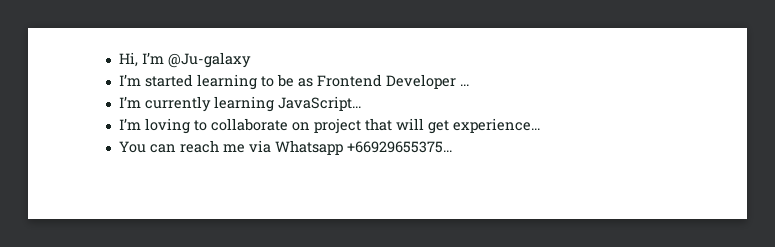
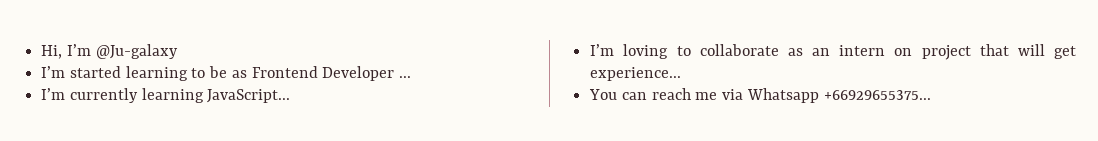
- I’m loving to collaborate on project that will get experience...
+ I’m loving to collaborate as an intern on project that will get experience...

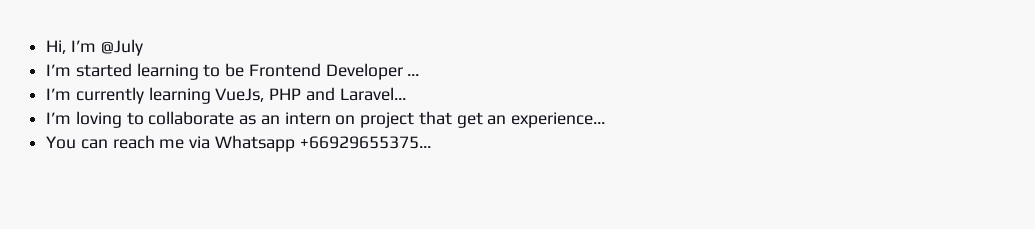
- Hi, I’m @Ju-galaxy
+ Hi, I’m @July
- I’m started learning to be as Frontend Developer ...
+ I’m started learning to be Frontend Developer ...
- I’m currently learning JavaScript...
+ I’m currently learning VueJs, PHP and Laravel...
- I’m loving to collaborate as an intern on project that will get experience...
+ I’m loving to collaborate as an intern on project that get an experience...

